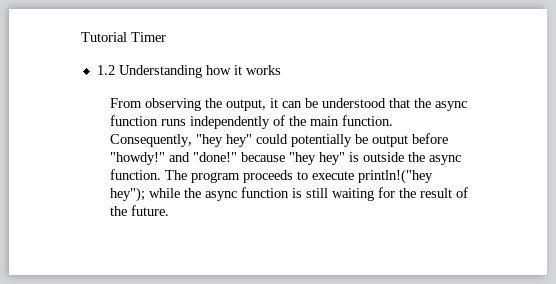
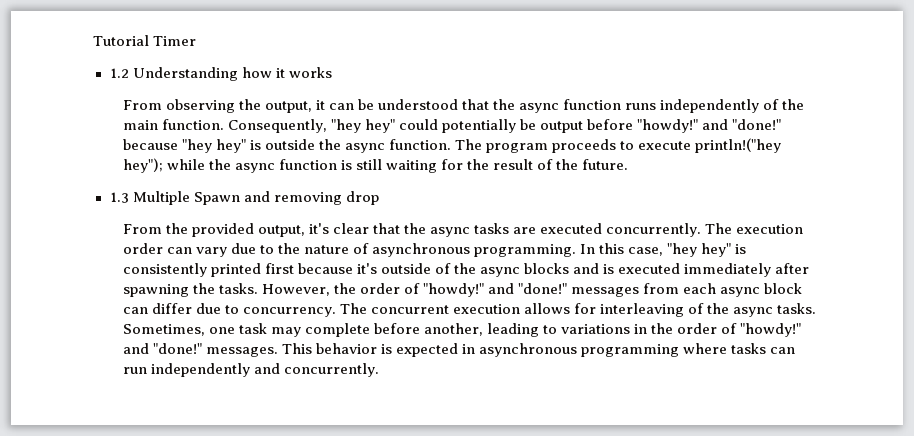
+ 1.3 Multiple Spawn and removing drop
+ From the provided output, it's clear that the async tasks are executed concurrently. The execution order can vary due to the nature of asynchronous programming. In this case, "hey hey" is consistently printed first because it's outside of the async blocks and is executed immediately after spawning the tasks. However, the order of "howdy!" and "done!" messages from each async block can differ due to concurrency. The concurrent execution allows for interleaving of the async tasks. Sometimes, one task may complete before another, leading to variations in the order of "howdy!" and "done!" messages. This behavior is expected in asynchronous programming where tasks can run independently and concurrently.

